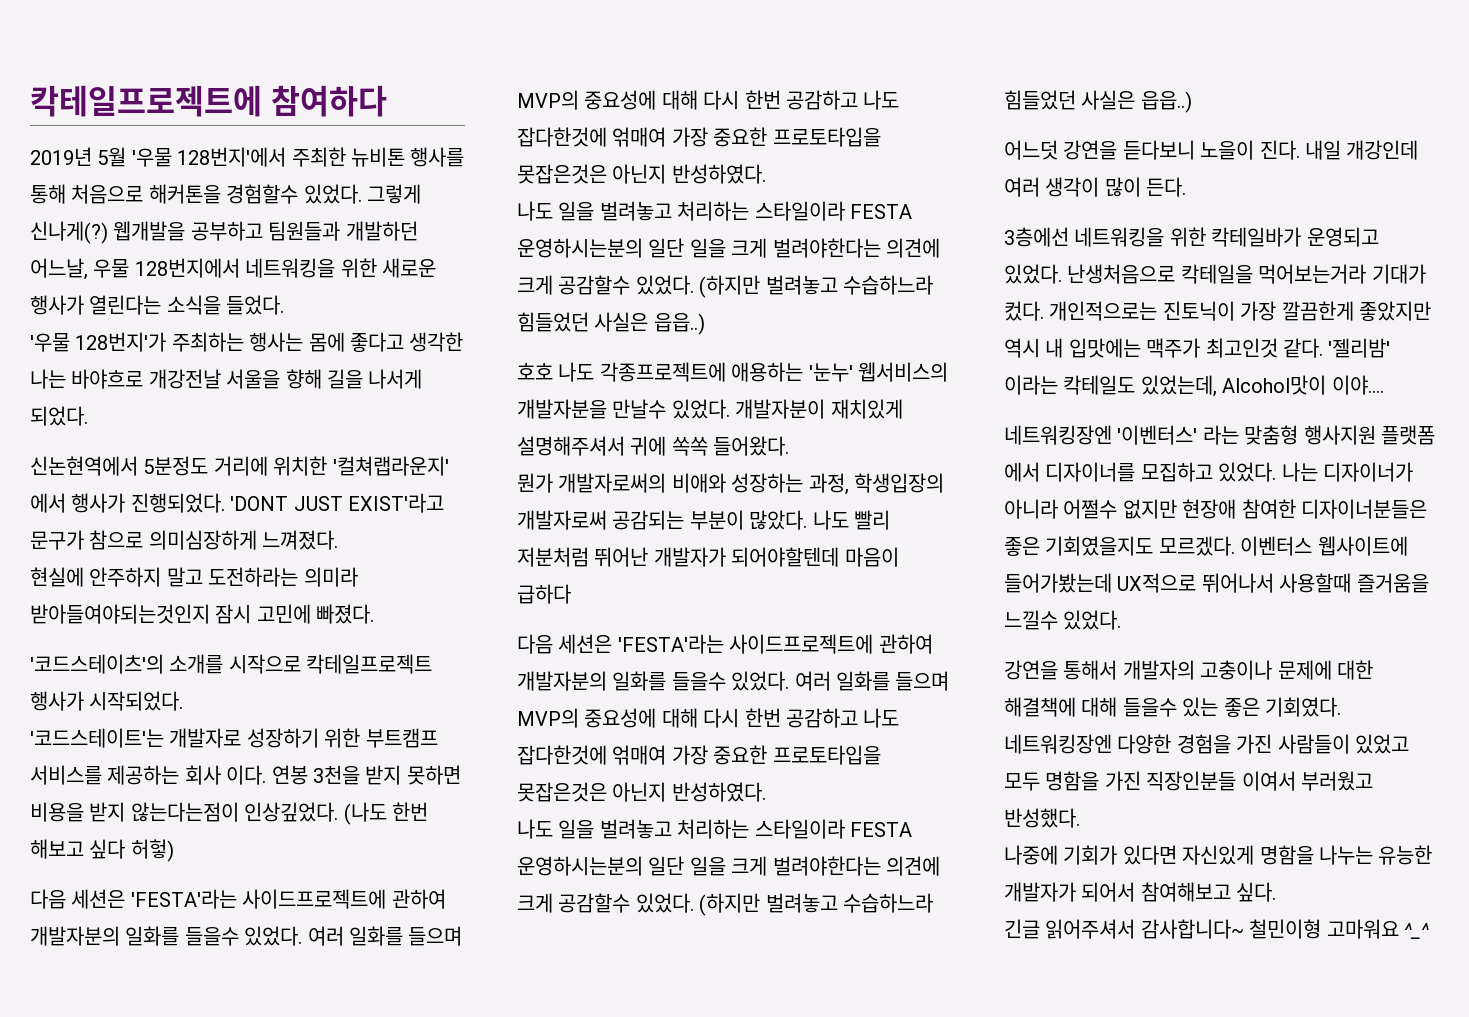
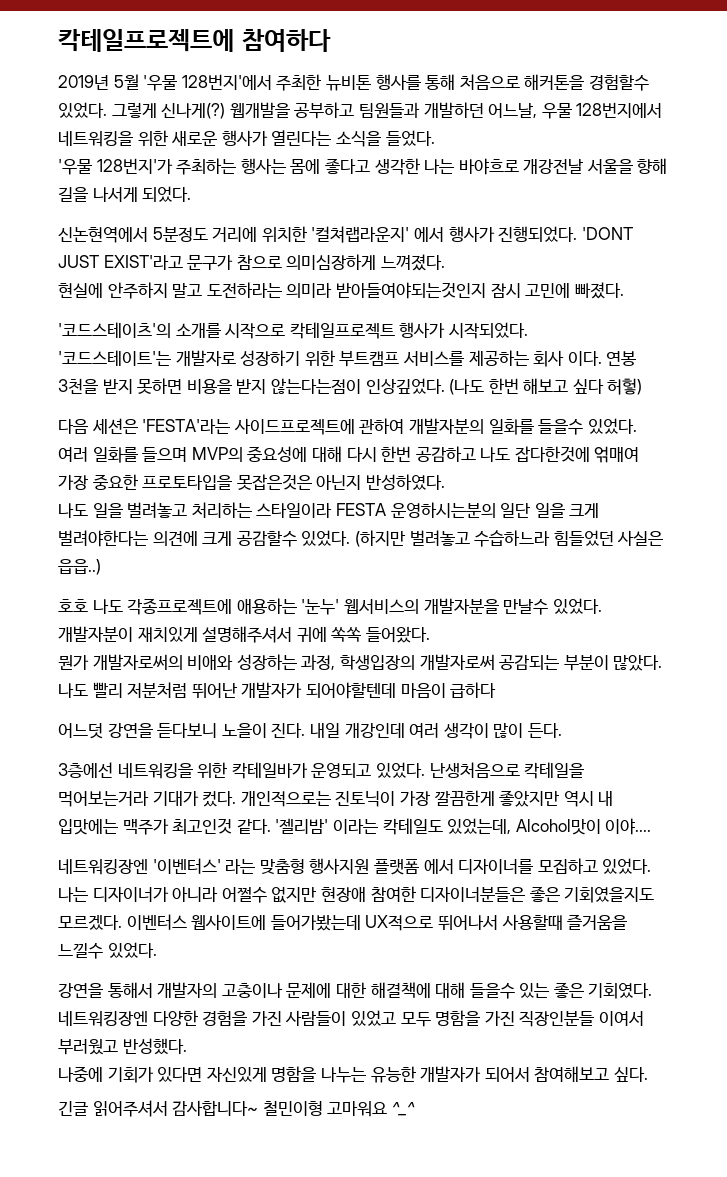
  나도 빨리 저분처럼 뛰어난 개발자가 되어야할텐데 마음이 급하다
- 다음 세션은 'FESTA'라는 사이드프로젝트에 관하여 개발자분의 일화를 들을수 있었다. 여러 일화를 들으며 MVP의 중요성에 대해 다시 한번 공감하고 나도 잡다한것에 얶매여 가장 중요한 프로토타입을 못잡은것은 아닌지 반성하였다.
- 나도 일을 벌려놓고 처리하는 스타일이라 FESTA 운영하시는분의 일단 일을 크게 벌려야한다는 의견에 크게 공감할수 있었다. (하지만 벌려놓고 수습하느라 힘들었던 사실은 읍읍..)

